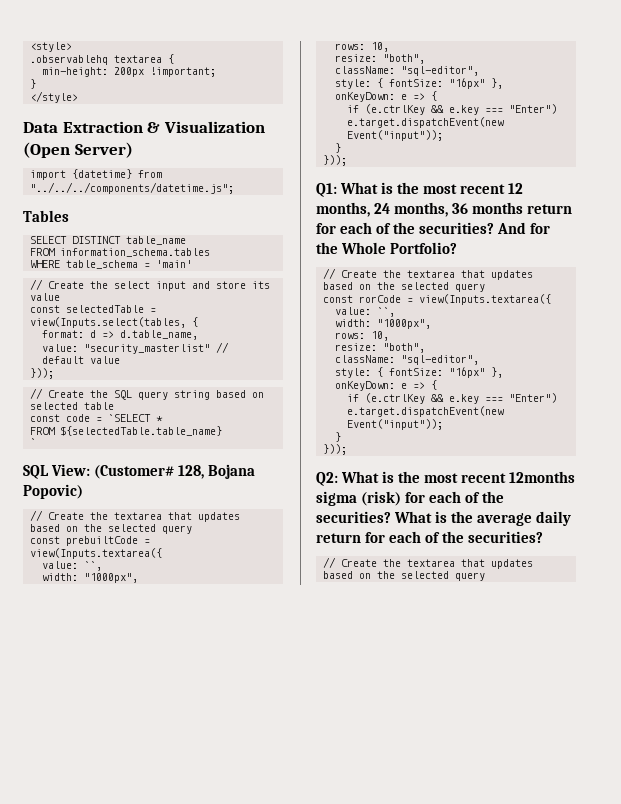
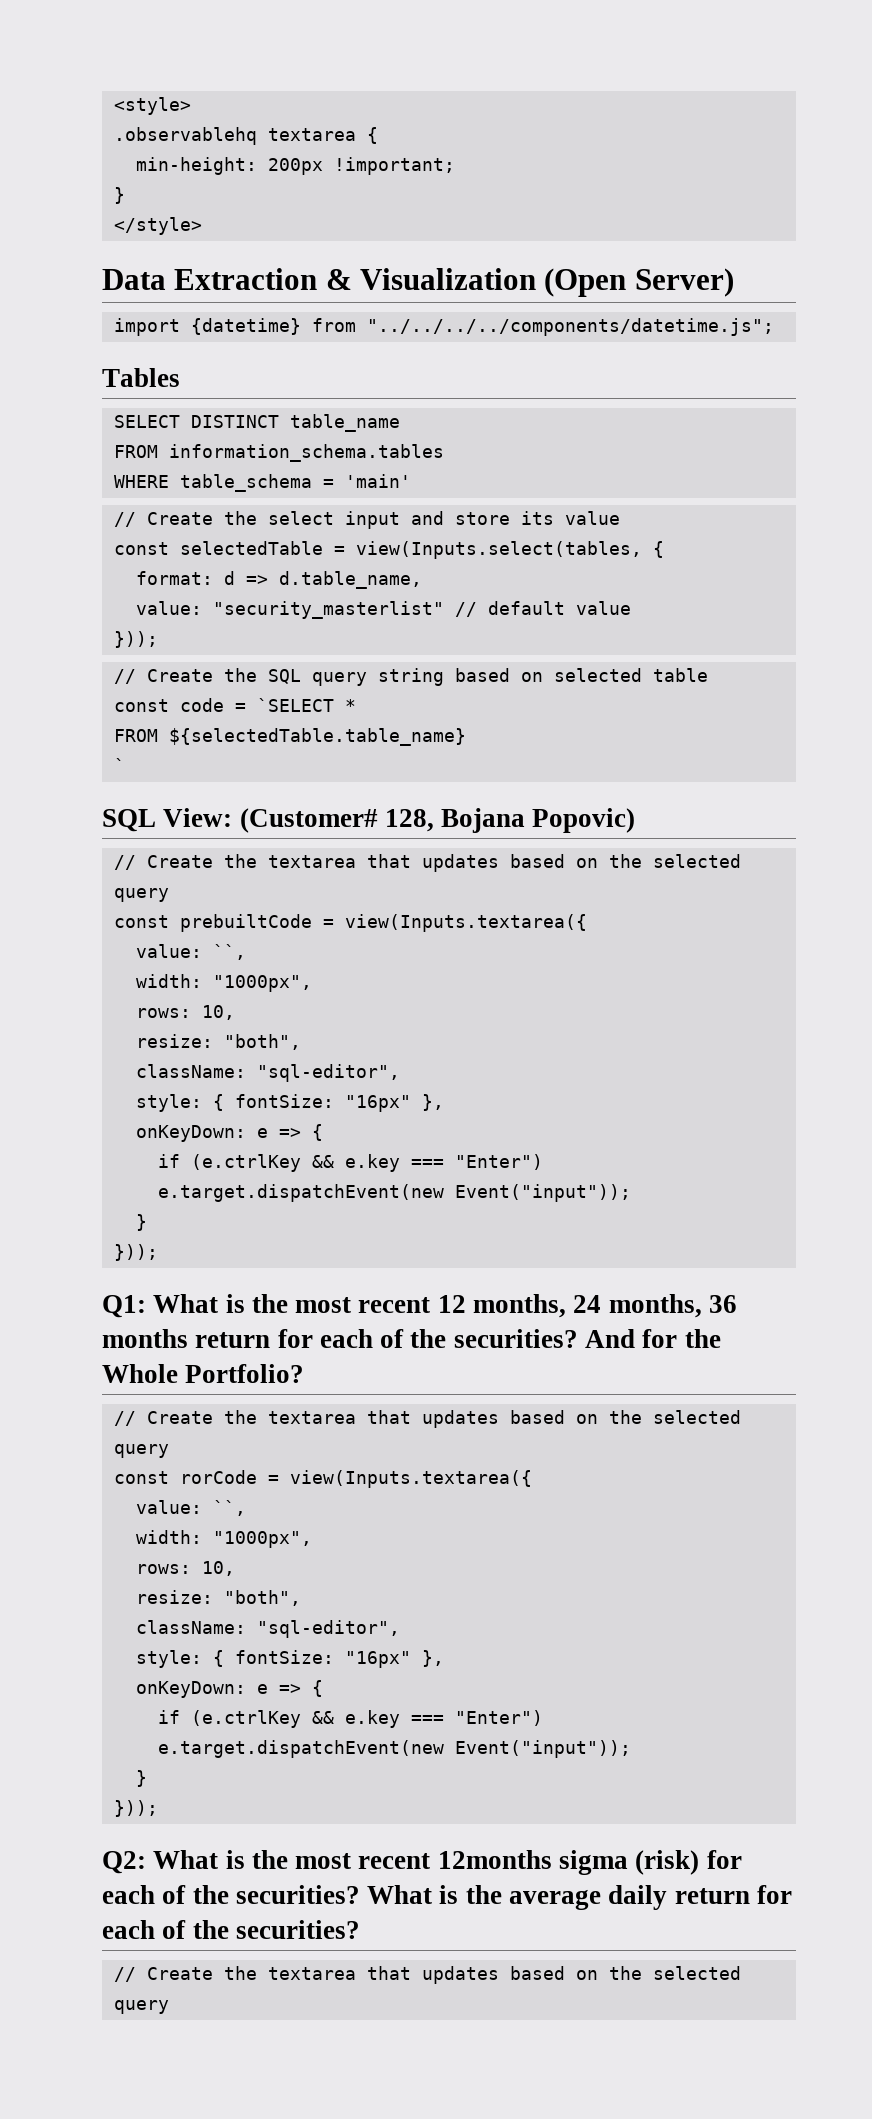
- import {datetime} from "../../../components/datetime.js";
+ import {datetime} from "../../../../components/datetime.js";

